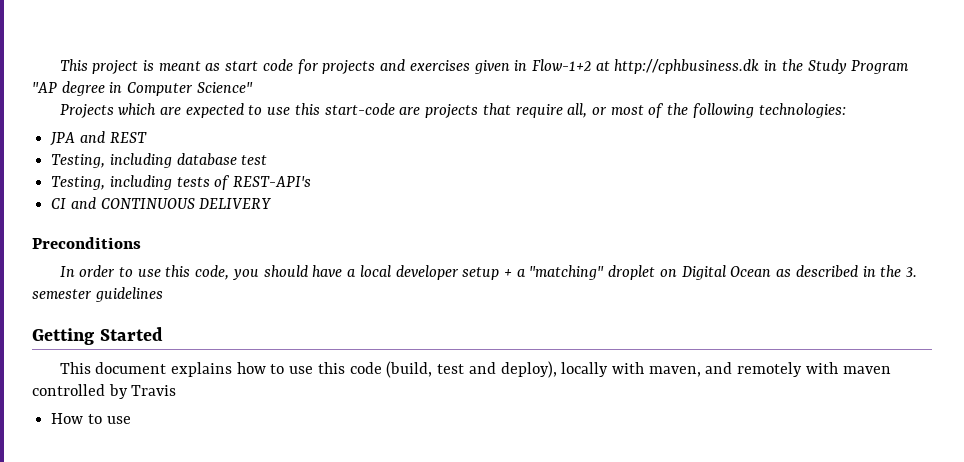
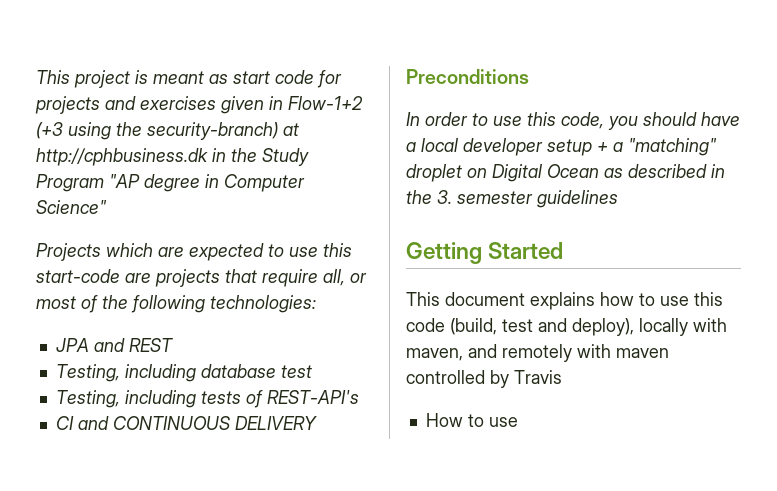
- This project is meant as start code for projects and exercises given in Flow-1+2 at http://cphbusiness.dk in the Study Program "AP degree in Computer Science"
+ This project is meant as start code for projects and exercises given in Flow-1+2 (+3 using the security-branch) at http://cphbusiness.dk in the Study Program "AP degree in Computer Science"

